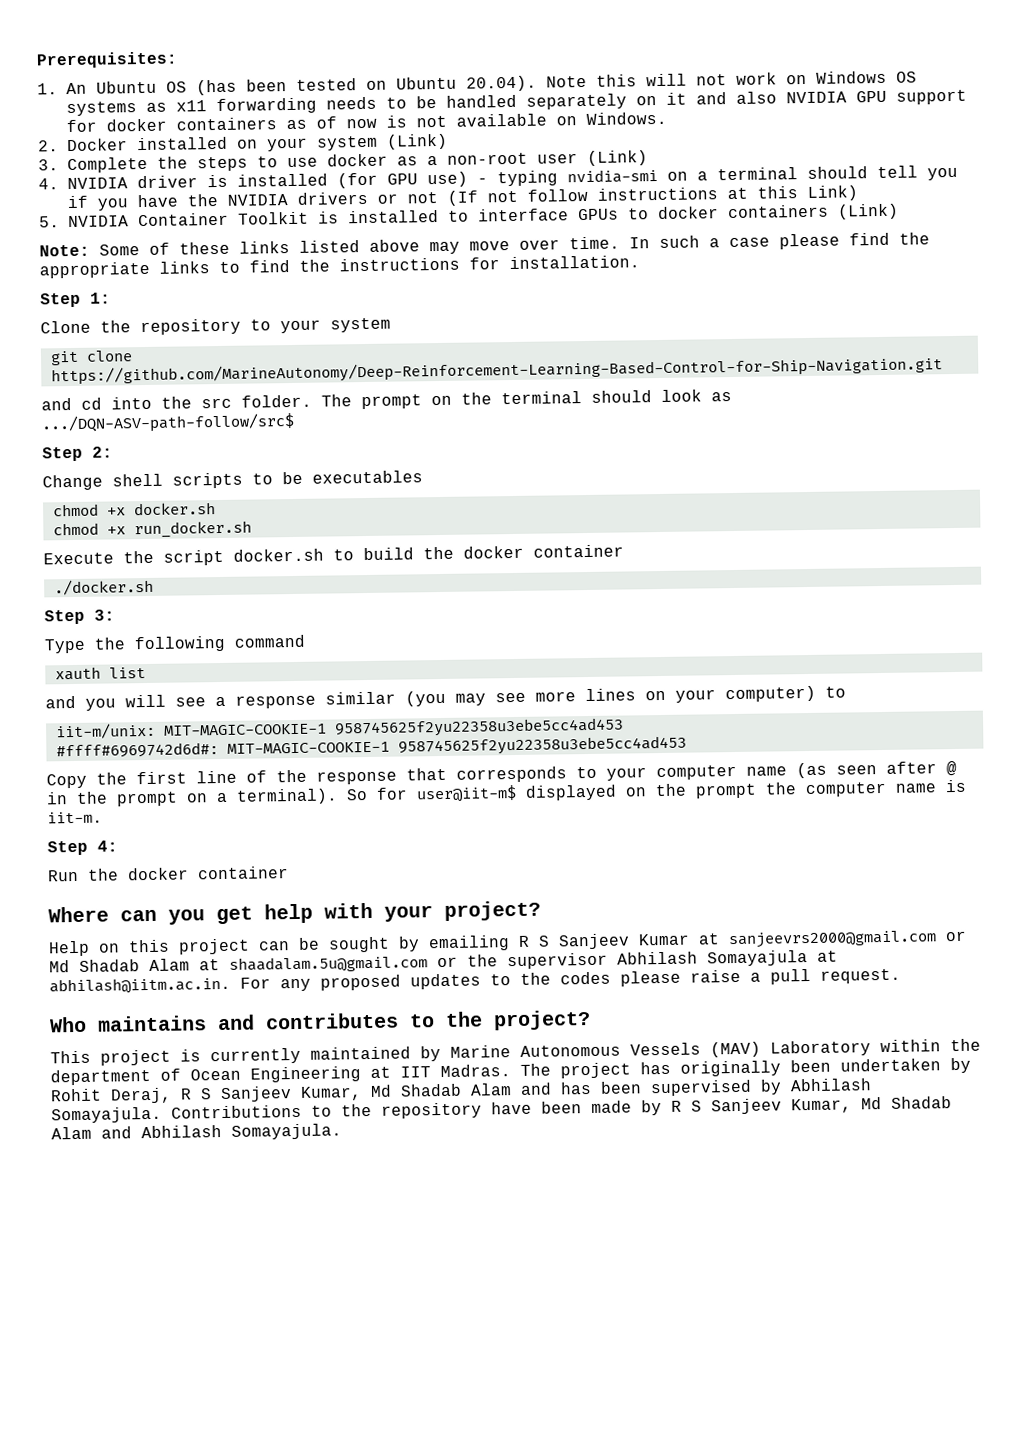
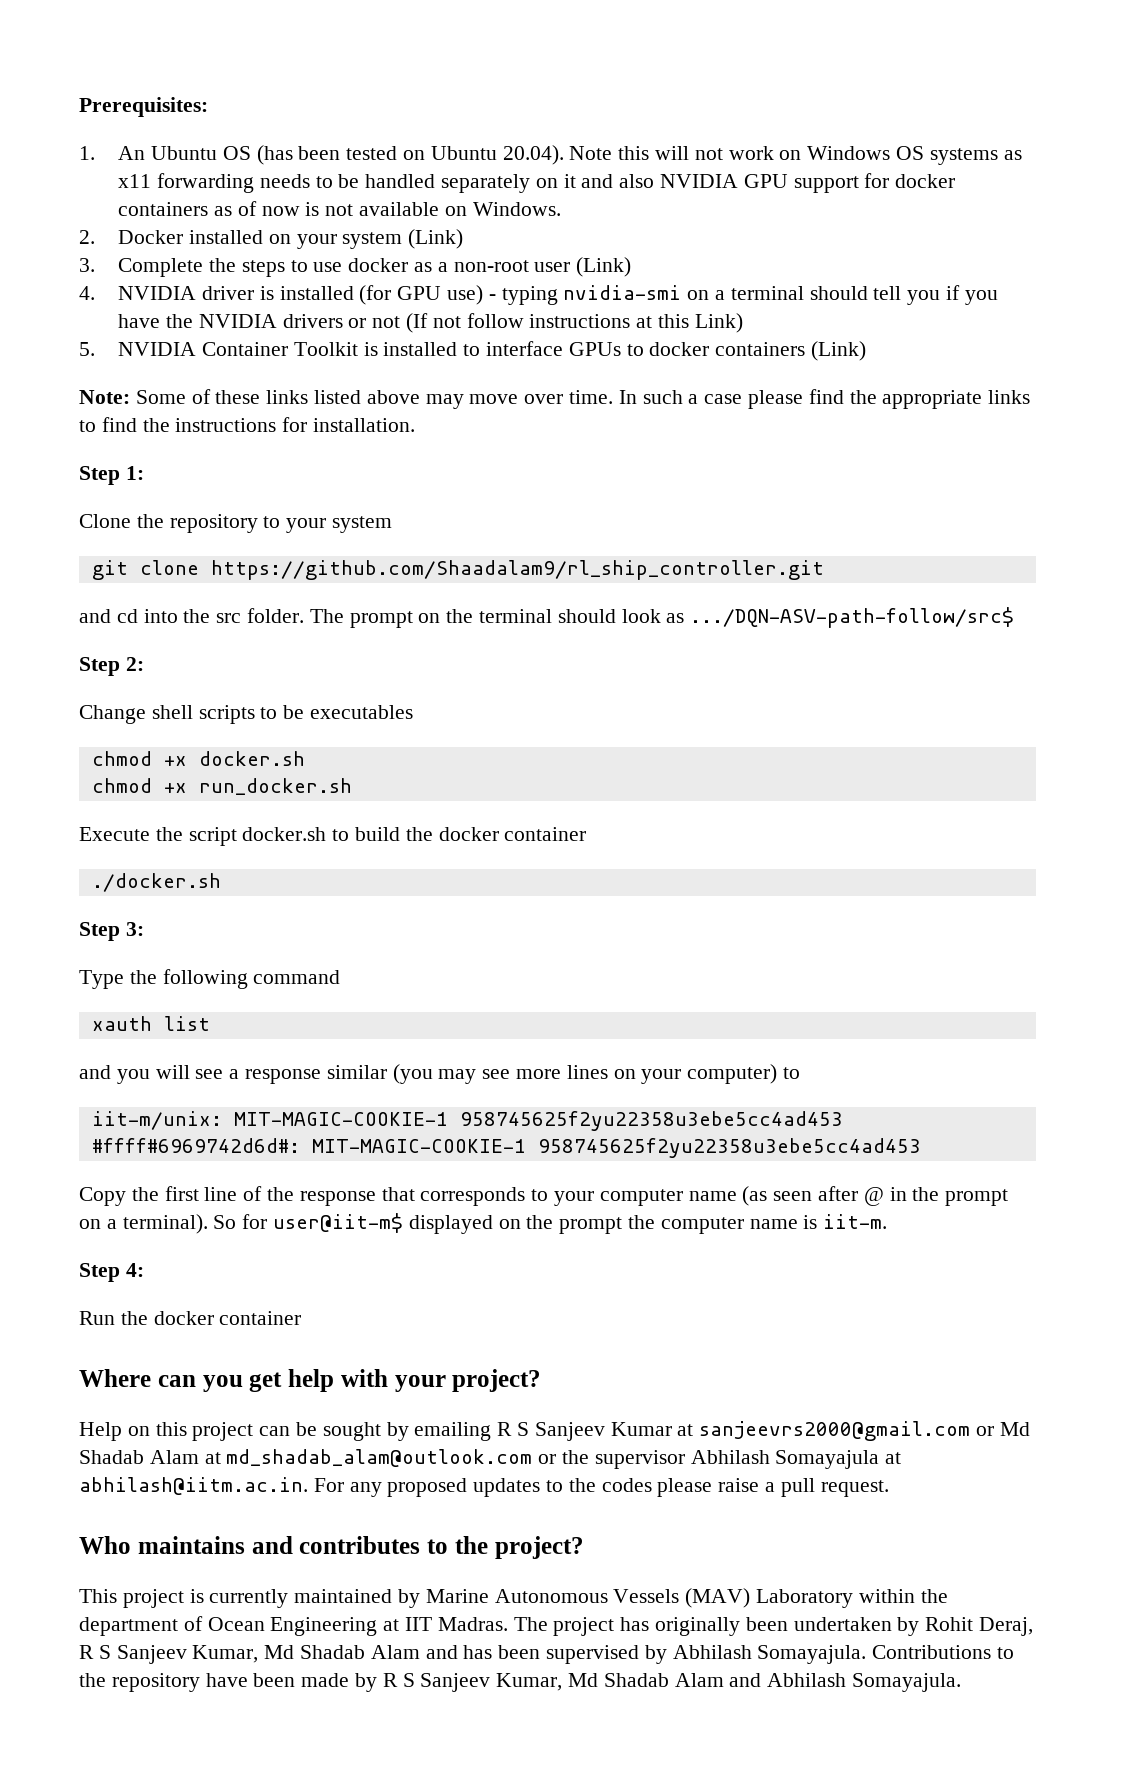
- git clone https://github.com/MarineAutonomy/Deep-Reinforcement-Learning-Based-Control-for-Ship-Navigation.git
+ git clone https://github.com/Shaadalam9/rl_ship_controller.git
- Help on this project can be sought by emailing R S Sanjeev Kumar at sanjeevrs2000@gmail.com or Md Shadab Alam at shaadalam.5u@gmail.com or the supervisor Abhilash Somayajula at abhilash@iitm.ac.in. For any proposed updates to the codes please raise a pull request.
+ Help on this project can be sought by emailing R S Sanjeev Kumar at sanjeevrs2000@gmail.com or Md Shadab Alam at md_shadab_alam@outlook.com or the supervisor Abhilash Somayajula at abhilash@iitm.ac.in. For any proposed updates to the codes please raise a pull request.

